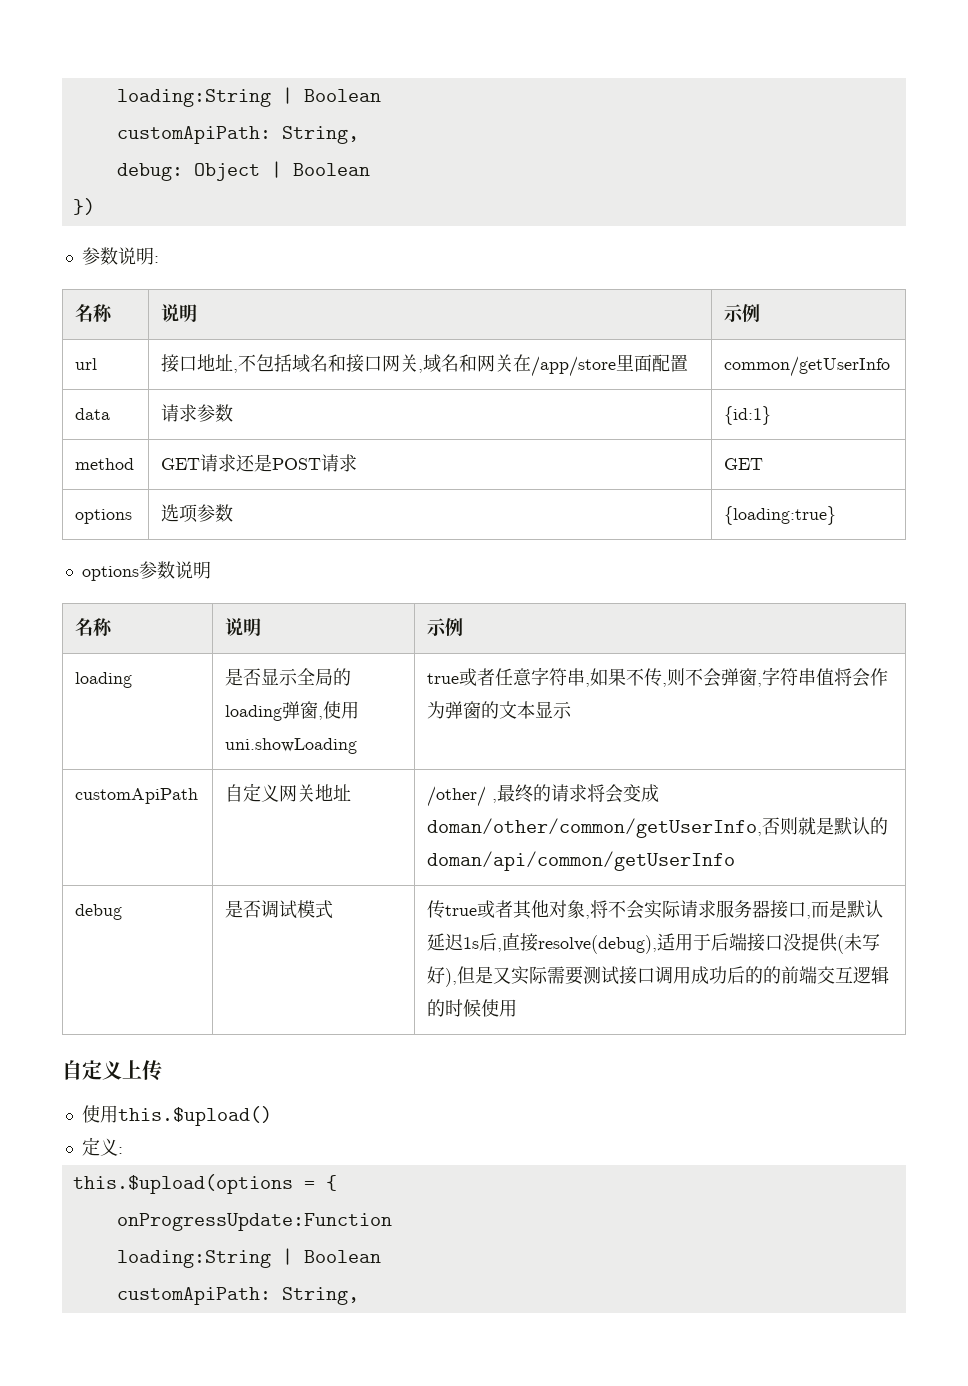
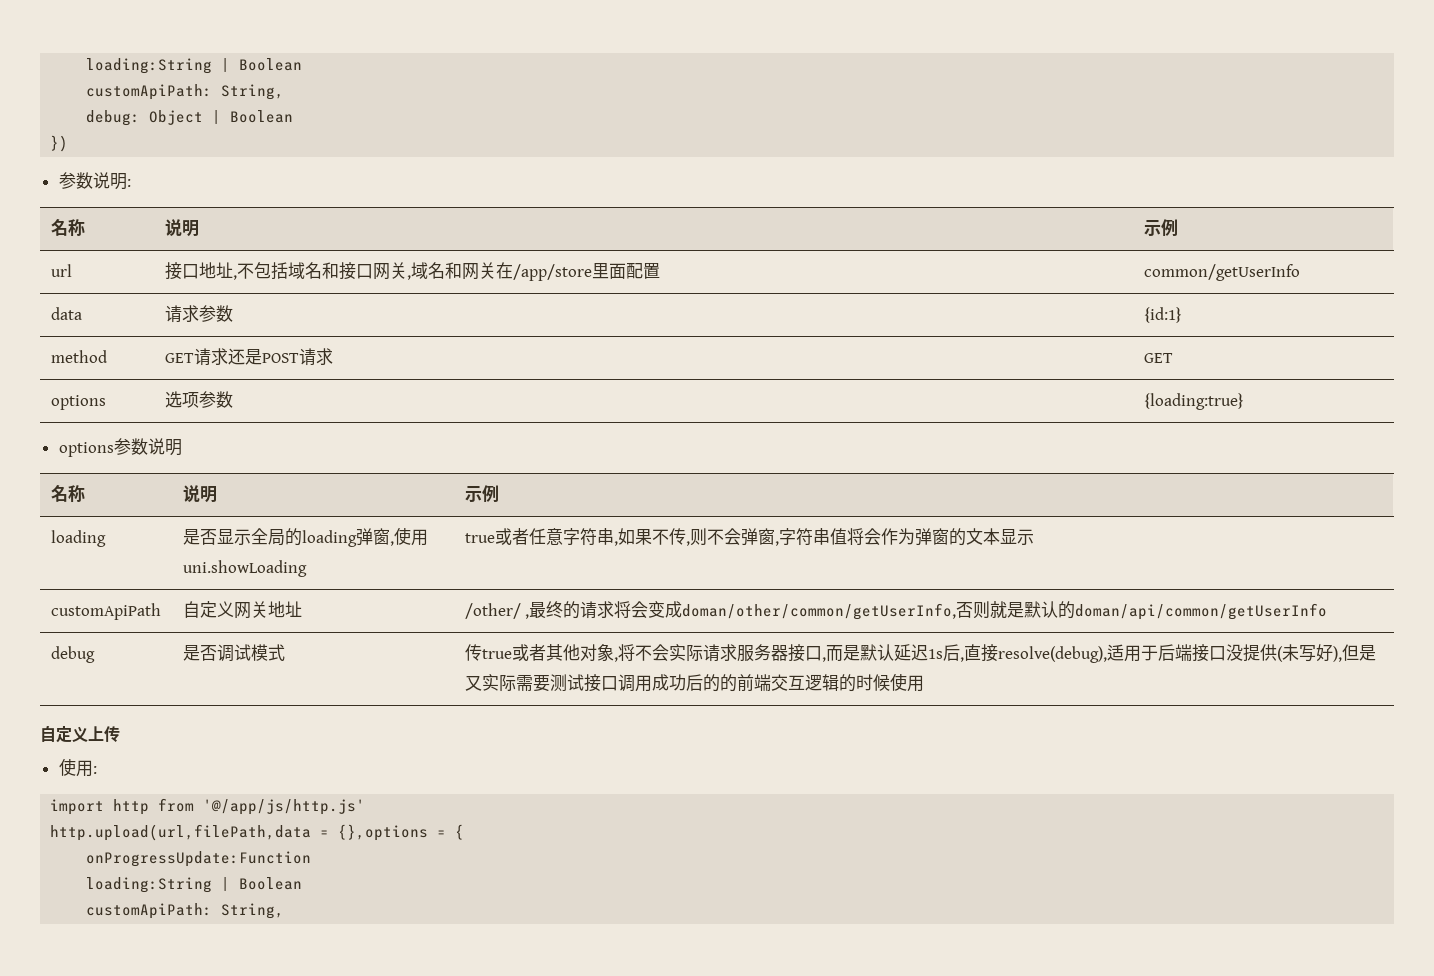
- 使用this.$upload()
- 定义:
- this.$upload(options = {
+ 使用:
+ import http from '@/app/js/http.js'
+ http.upload(url,filePath,data = {},options = {

